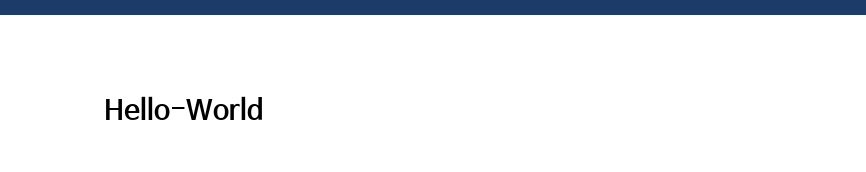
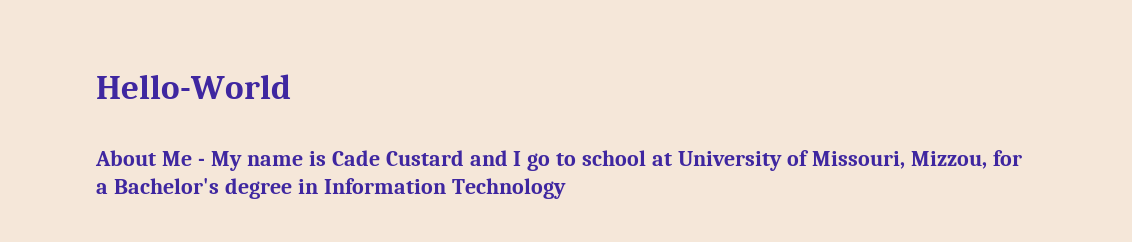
+ About Me - My name is Cade Custard and I go to school at University of Missouri, Mizzou, for a Bachelor's degree in Information Technology

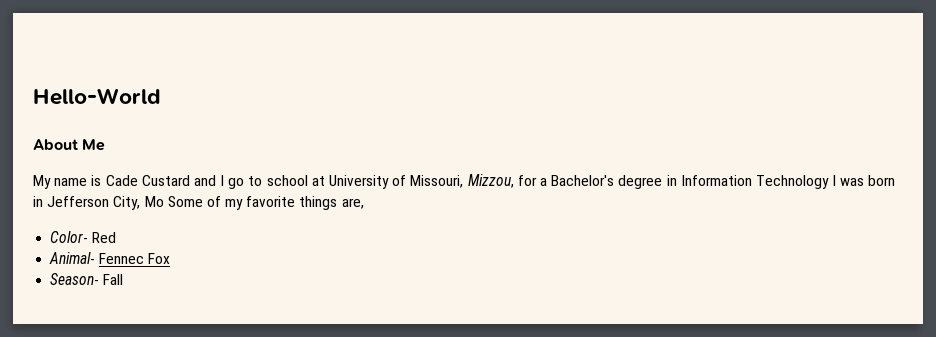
- About Me - My name is Cade Custard and I go to school at University of Missouri, Mizzou, for a Bachelor's degree in Information Technology
+ About Me
+ My name is Cade Custard and I go to school at University of Missouri, Mizzou, for a Bachelor's degree in Information Technology I was born in Jefferson City, Mo Some of my favorite things are,
+ Color- Red
+ Animal- Fennec Fox
+ Season- Fall

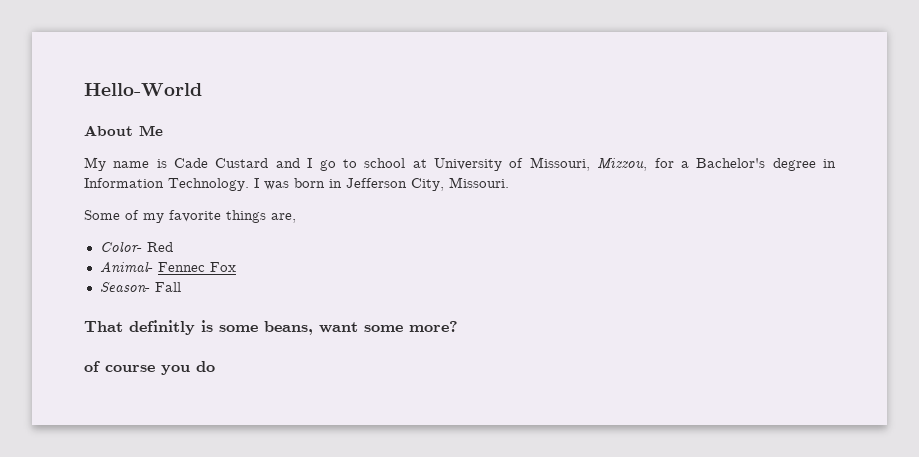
- My name is Cade Custard and I go to school at University of Missouri, Mizzou, for a Bachelor's degree in Information Technology I was born in Jefferson City, Mo Some of my favorite things are,
+ My name is Cade Custard and I go to school at University of Missouri, Mizzou, for a Bachelor's degree in Information Technology. I was born in Jefferson City, Missouri.
+ Some of my favorite things are,
+ That definitly is some beans, want some more?
+ of course you do

